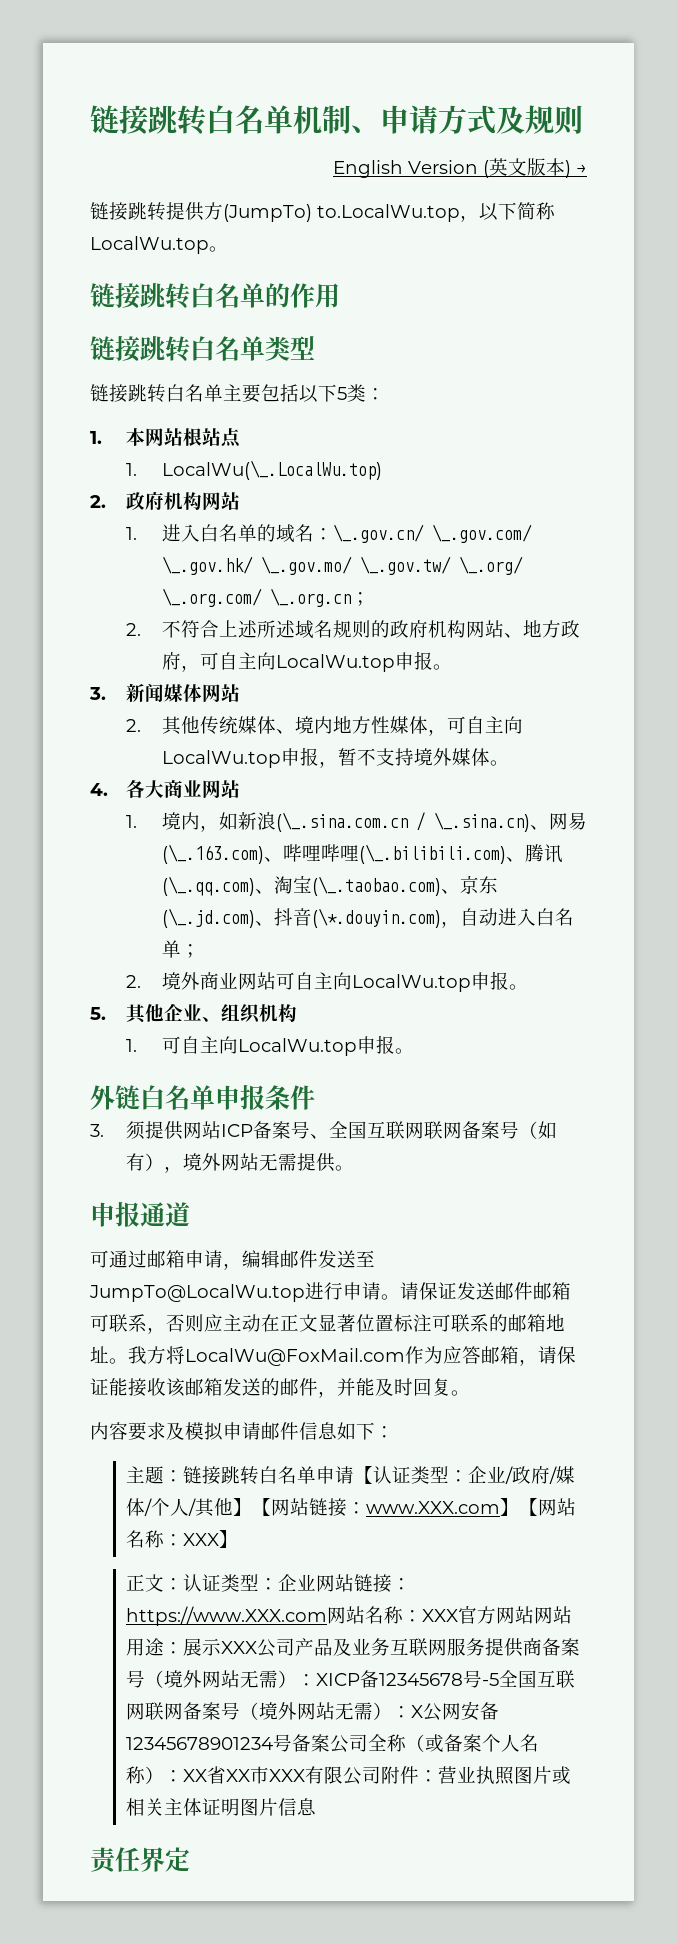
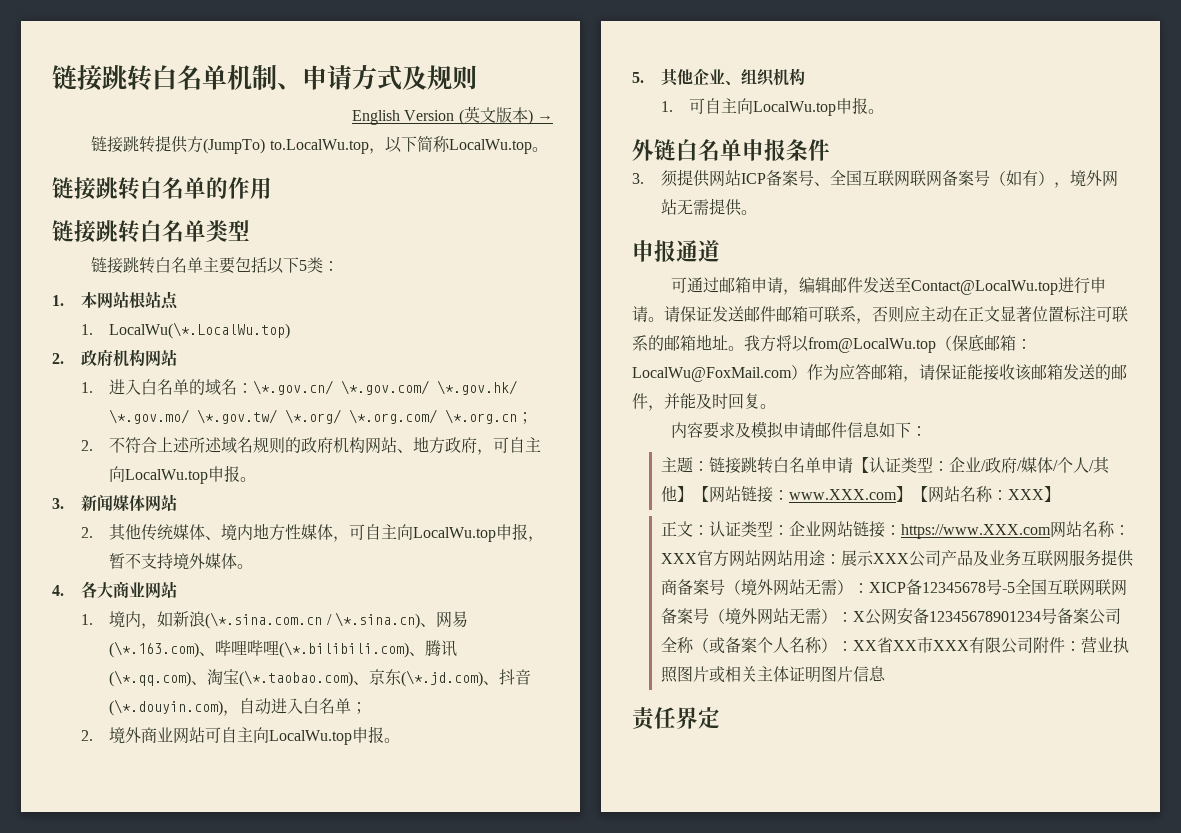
- 1. LocalWu(\_.LocalWu.top)
+ 1. LocalWu(\*.LocalWu.top)
- 1.进入白名单的域名：\_.gov.cn/ \_.gov.com/ \_.gov.hk/ \_.gov.mo/ \_.gov.tw/ \_.org/ \_.org.com/ \_.org.cn；
+ 1.进入白名单的域名：\*.gov.cn/ \*.gov.com/ \*.gov.hk/ \*.gov.mo/ \*.gov.tw/ \*.org/ \*.org.com/ \*.org.cn；
- 1.境内，如新浪(\_.sina.com.cn / \_.sina.cn)、网易(\_.163.com)、哔哩哔哩(\_.bilibili.com)、腾讯(\_.qq.com)、淘宝(\_.taobao.com)、京东(\_.jd.com)、抖音(\*.douyin.com)，自动进入白名单；
+ 1.境内，如新浪(\*.sina.com.cn / \*.sina.cn)、网易(\*.163.com)、哔哩哔哩(\*.bilibili.com)、腾讯(\*.qq.com)、淘宝(\*.taobao.com)、京东(\*.jd.com)、抖音(\*.douyin.com)，自动进入白名单；
- 可通过邮箱申请，编辑邮件发送至JumpTo@LocalWu.top进行申请。
+ 可通过邮箱申请，编辑邮件发送至Contact@LocalWu.top进行申请。
- 我方将LocalWu@FoxMail.com作为应答邮箱，请保证能接收该邮箱发送的邮件，并能及时回复。
+ 我方将以from@LocalWu.top（保底邮箱：LocalWu@FoxMail.com）作为应答邮箱，请保证能接收该邮箱发送的邮件，并能及时回复。

